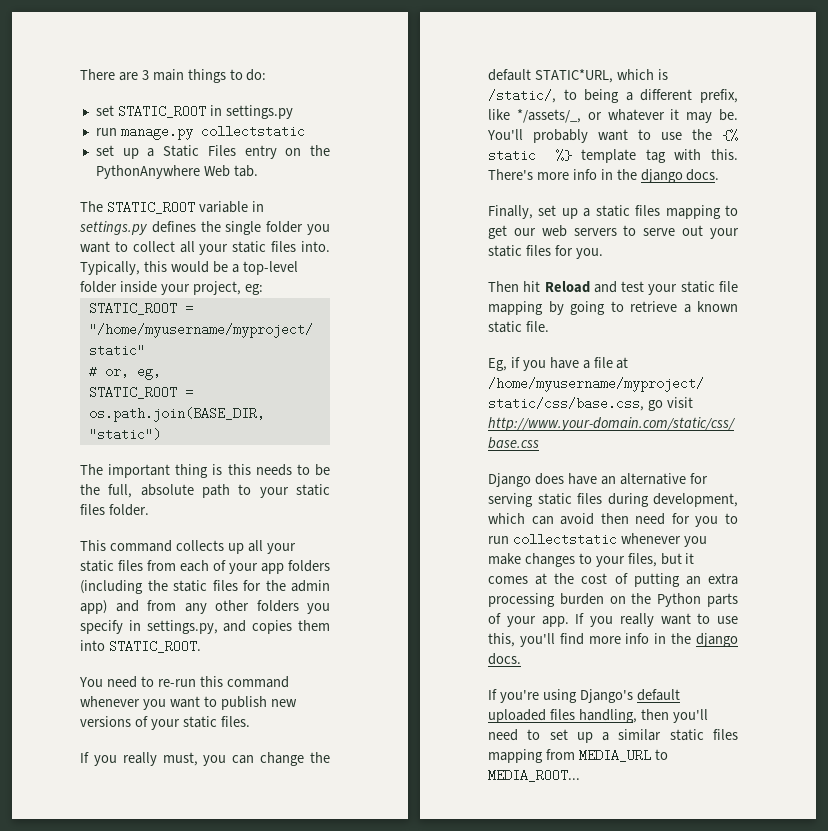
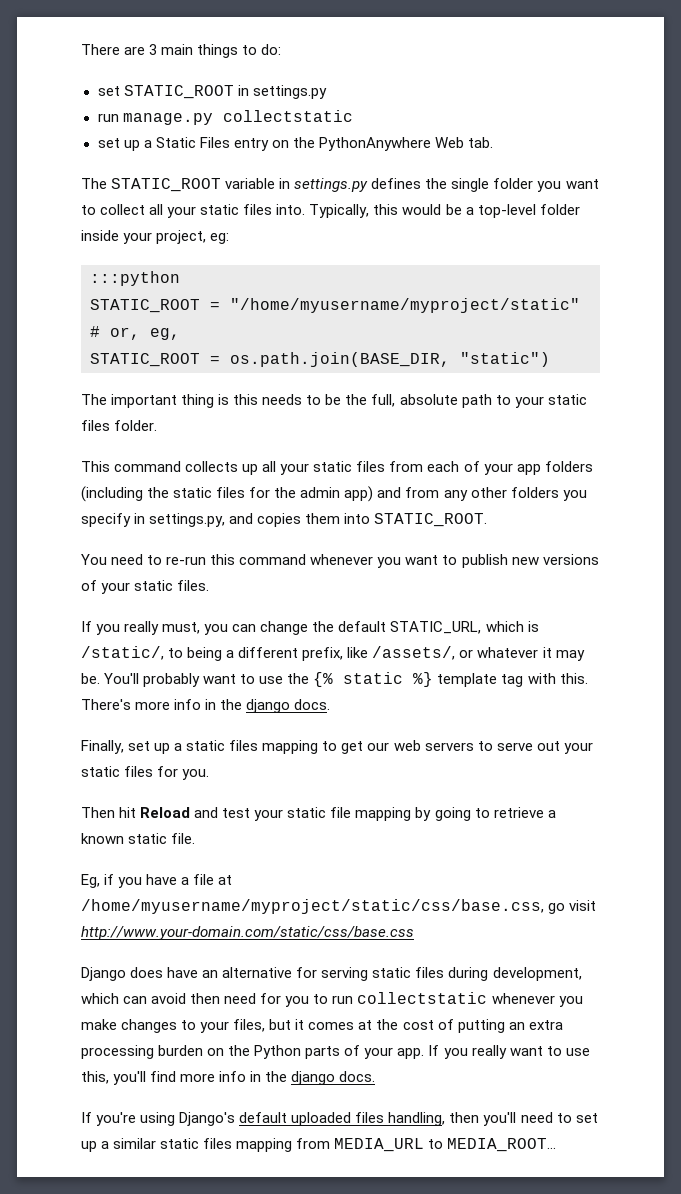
+ :::python
- If you really must, you can change the default STATIC*URL, which is /static/, to being a different prefix, like */assets/_, or whatever it may be.
+ If you really must, you can change the default STATIC_URL, which is /static/, to being a different prefix, like /assets/, or whatever it may be.

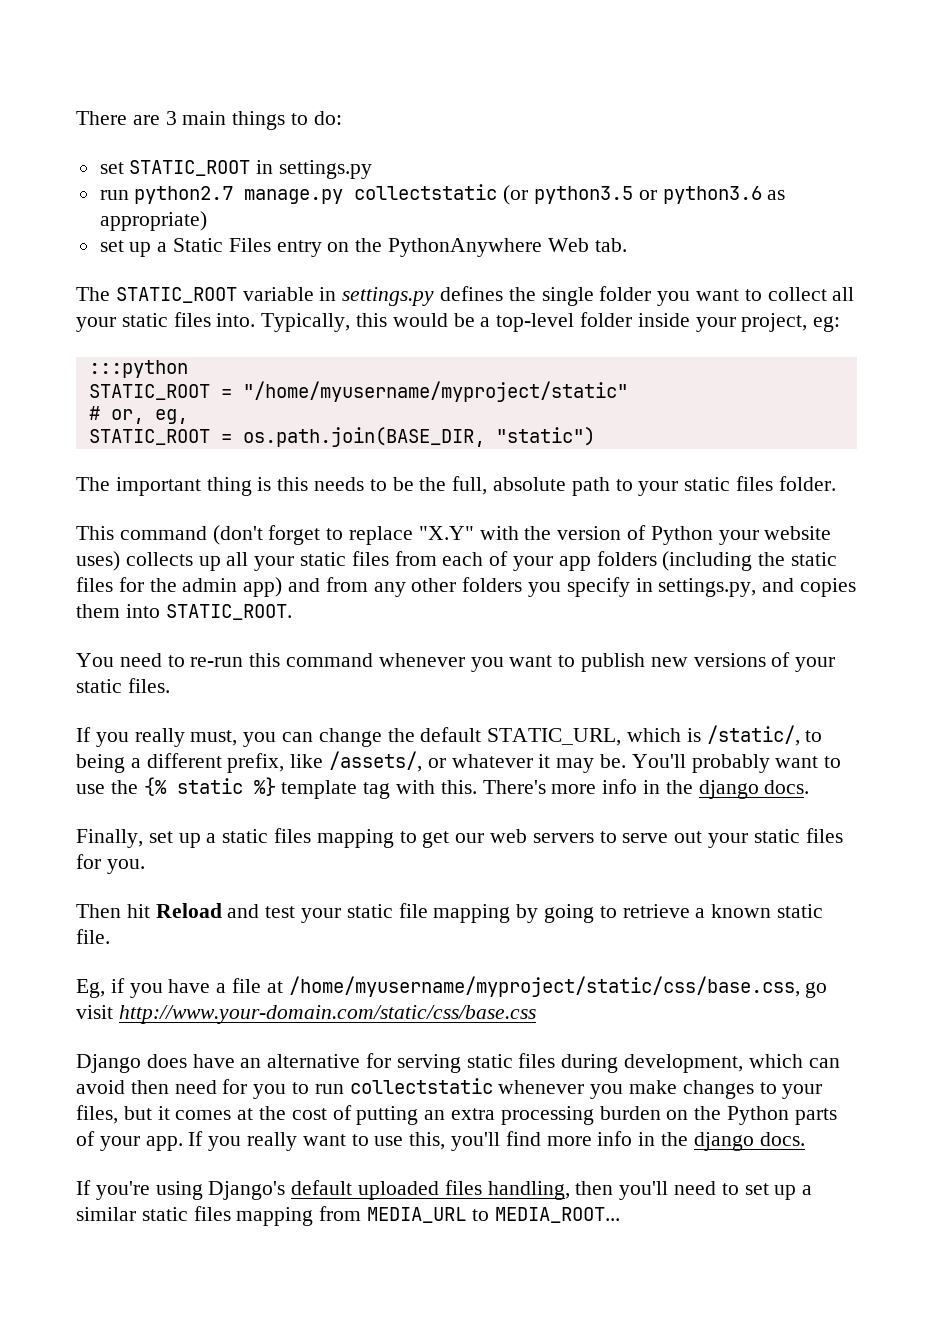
- run manage.py collectstatic
+ run python2.7 manage.py collectstatic (or python3.5 or python3.6 as appropriate)
- This command collects up all your static files from each of your app folders (including the static files for the admin app) and from any other folders you specify in settings.py, and copies them into STATIC_ROOT.
+ This command (don't forget to replace "X.Y" with the version of Python your website uses) collects up all your static files from each of your app folders (including the static files for the admin app) and from any other folders you specify in settings.py, and copies them into STATIC_ROOT.

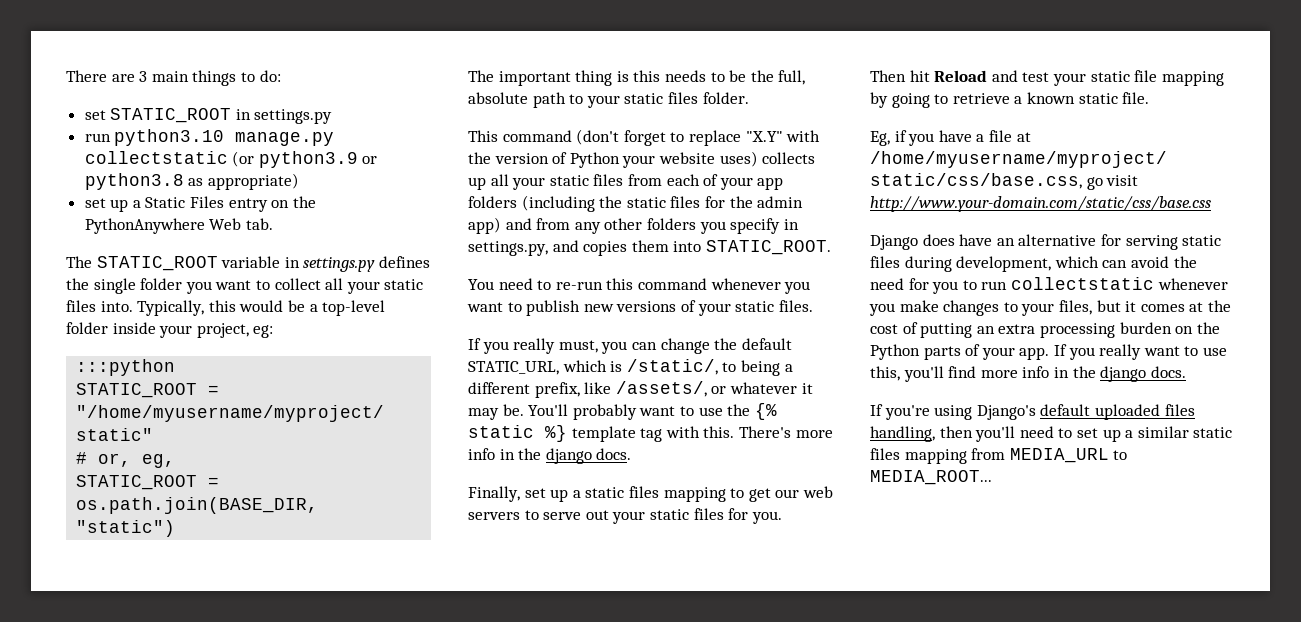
- run python2.7 manage.py collectstatic (or python3.5 or python3.6 as appropriate)
+ run python3.10 manage.py collectstatic (or python3.9 or python3.8 as appropriate)
- Django does have an alternative for serving static files during development, which can avoid then need for you to run collectstatic whenever you make changes to your files, but it comes at the cost of putting an extra processing burden on the Python parts of your app.
+ Django does have an alternative for serving static files during development, which can avoid the need for you to run collectstatic whenever you make changes to your files, but it comes at the cost of putting an extra processing burden on the Python parts of your app.

